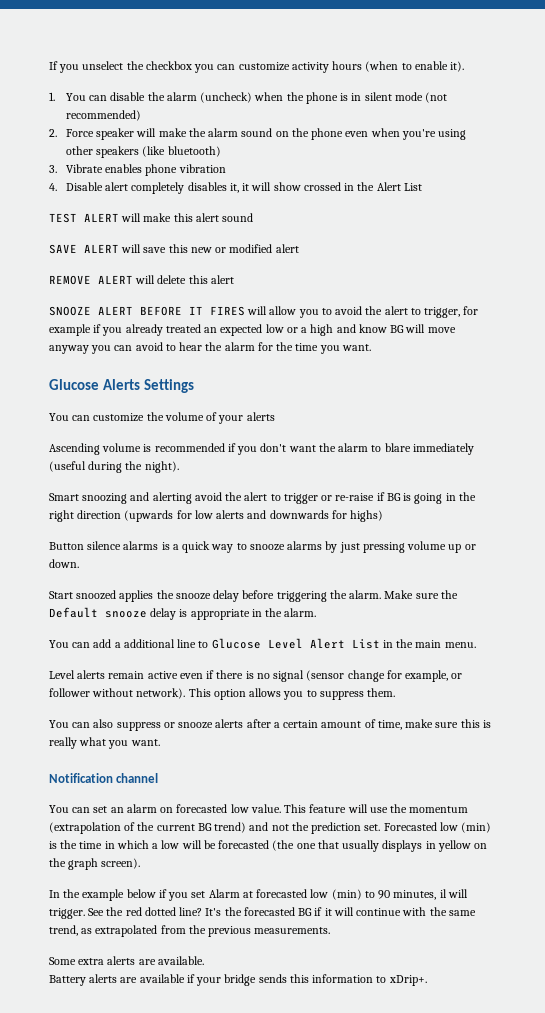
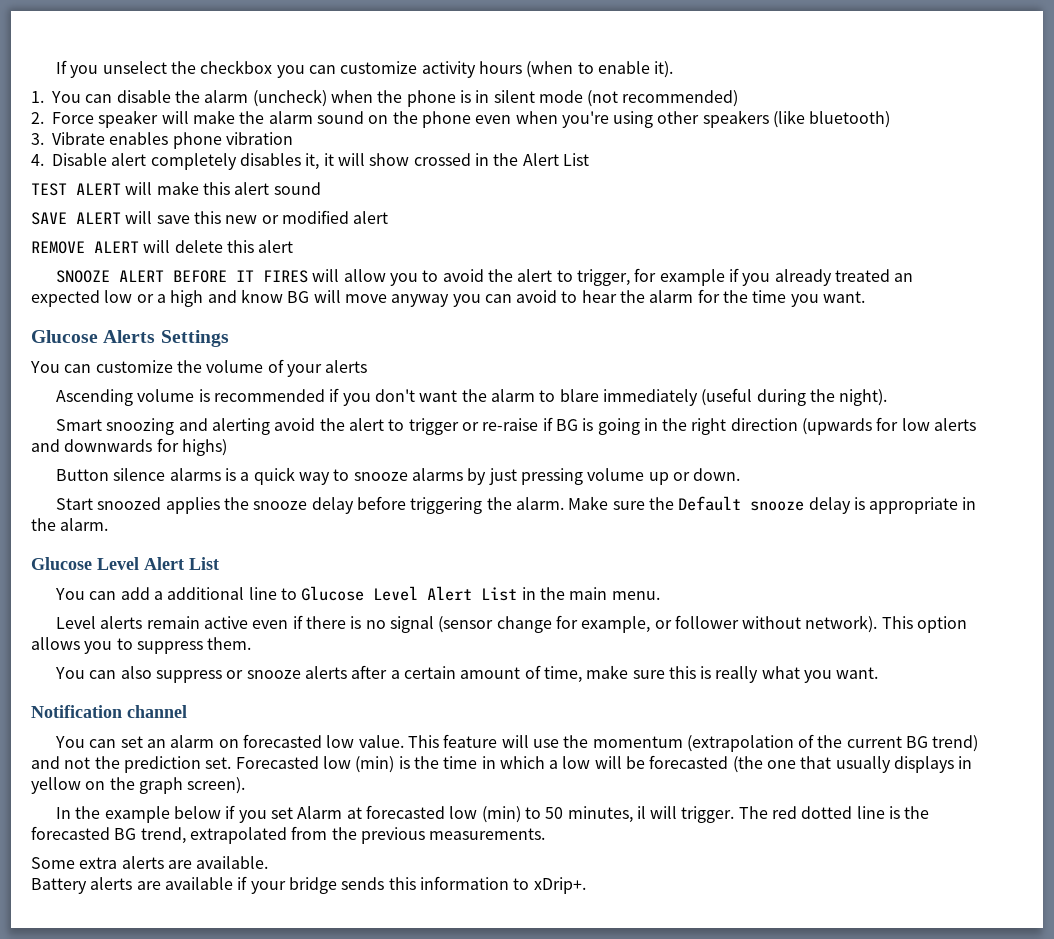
  Make sure the Default snooze delay is appropriate in the alarm.
+ Glucose Level Alert List
- In the example below if you set Alarm at forecasted low (min) to 90 minutes, il will trigger.
+ In the example below if you set Alarm at forecasted low (min) to 50 minutes, il will trigger.
- See the red dotted line? It's the forecasted BG if it will continue with the same trend, as extrapolated from the previous measurements.
+ The red dotted line is the forecasted BG trend, extrapolated from the previous measurements.

